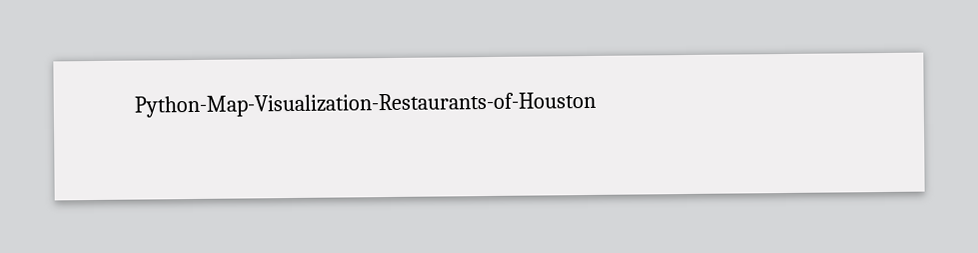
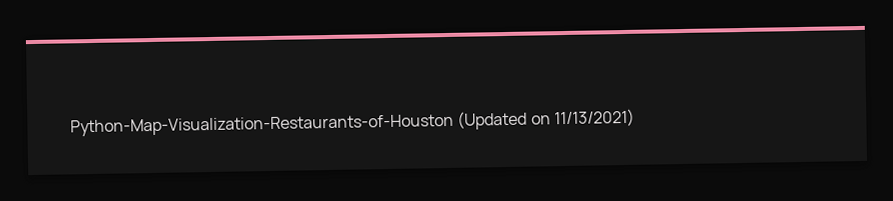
- Python-Map-Visualization-Restaurants-of-Houston
+ Python-Map-Visualization-Restaurants-of-Houston (Updated on 11/13/2021)

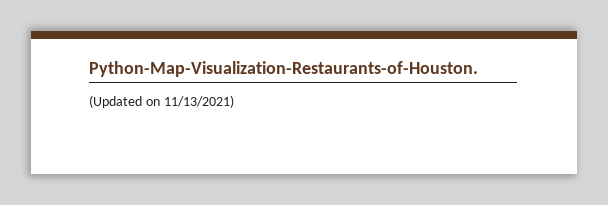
- Python-Map-Visualization-Restaurants-of-Houston (Updated on 11/13/2021)
+ Python-Map-Visualization-Restaurants-of-Houston.
+ (Updated on 11/13/2021)

